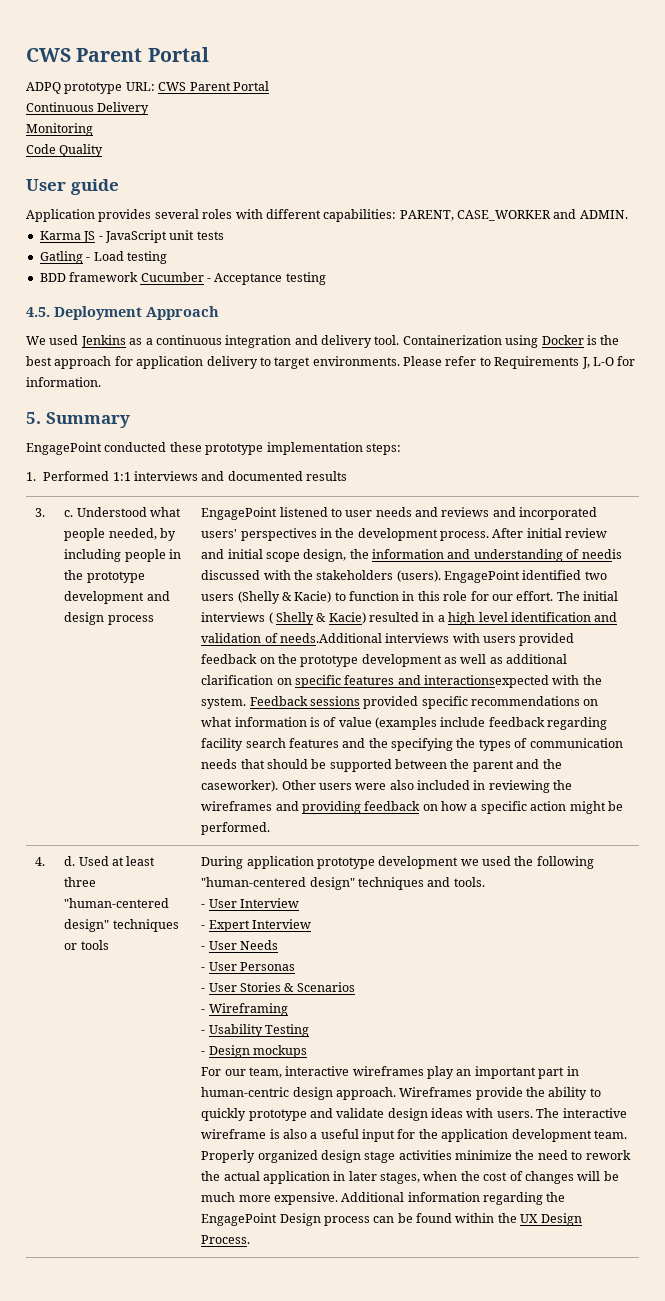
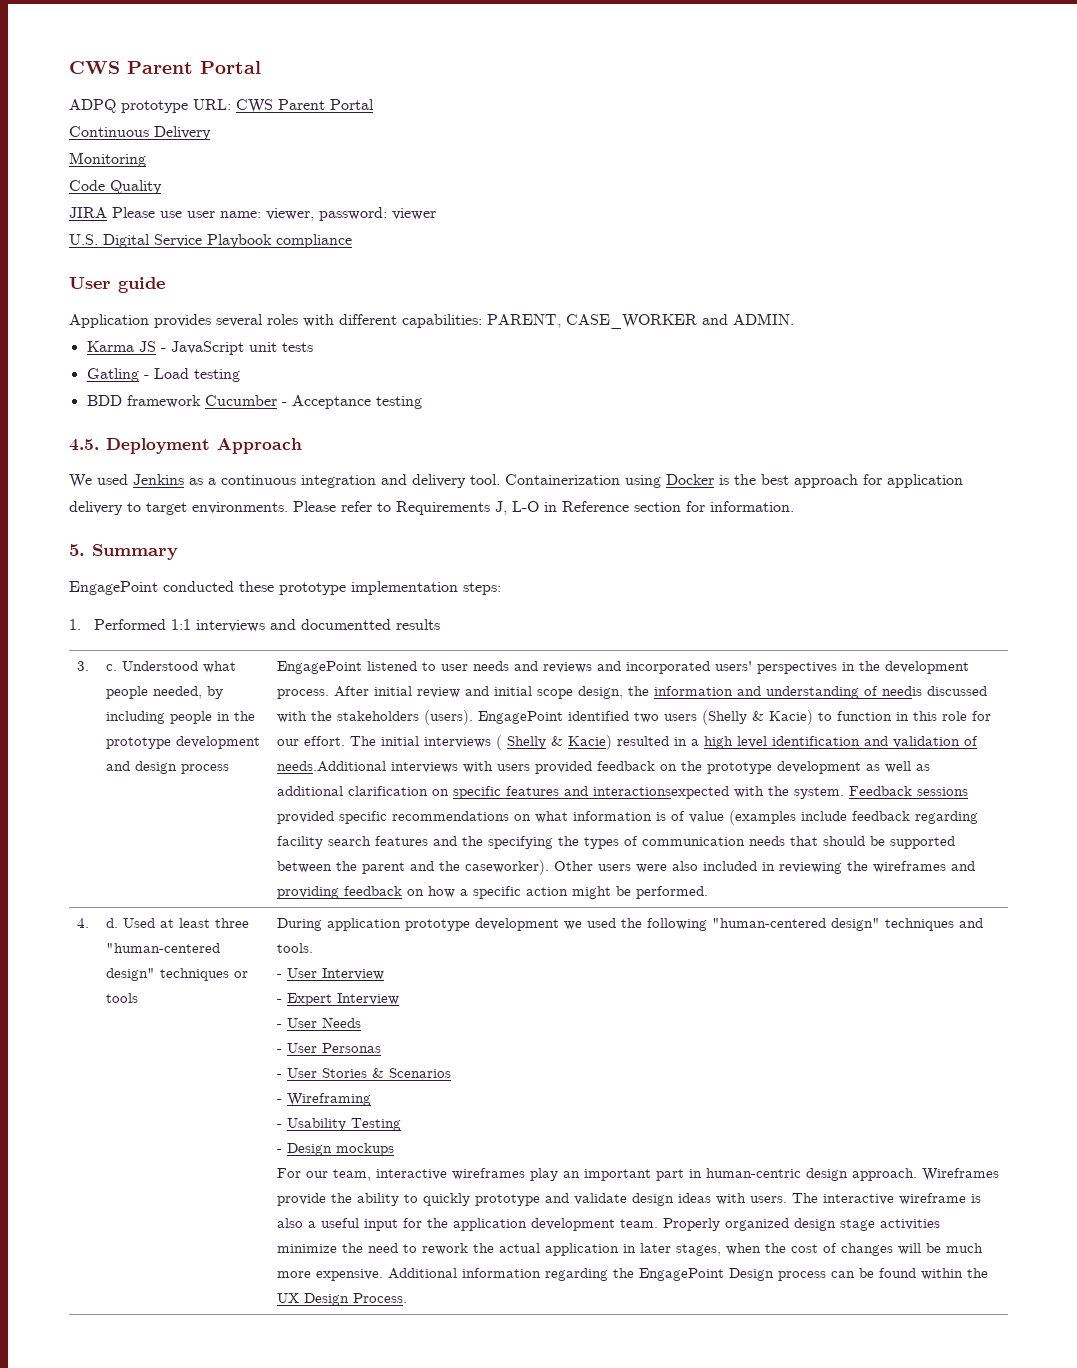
+ JIRA Please use user name: viewer, password: viewer
+ U.S. Digital Service Playbook compliance
- Please refer to Requirements J, L-O for information.
+ Please refer to Requirements J, L-O in Reference section for information.
- 1. Performed 1:1 interviews and documented results
+ 1. Performed 1:1 interviews and documentted results

